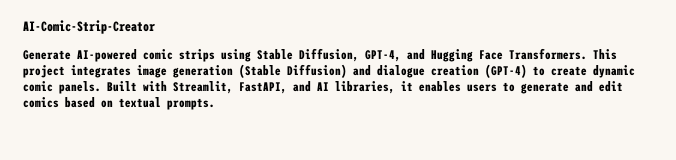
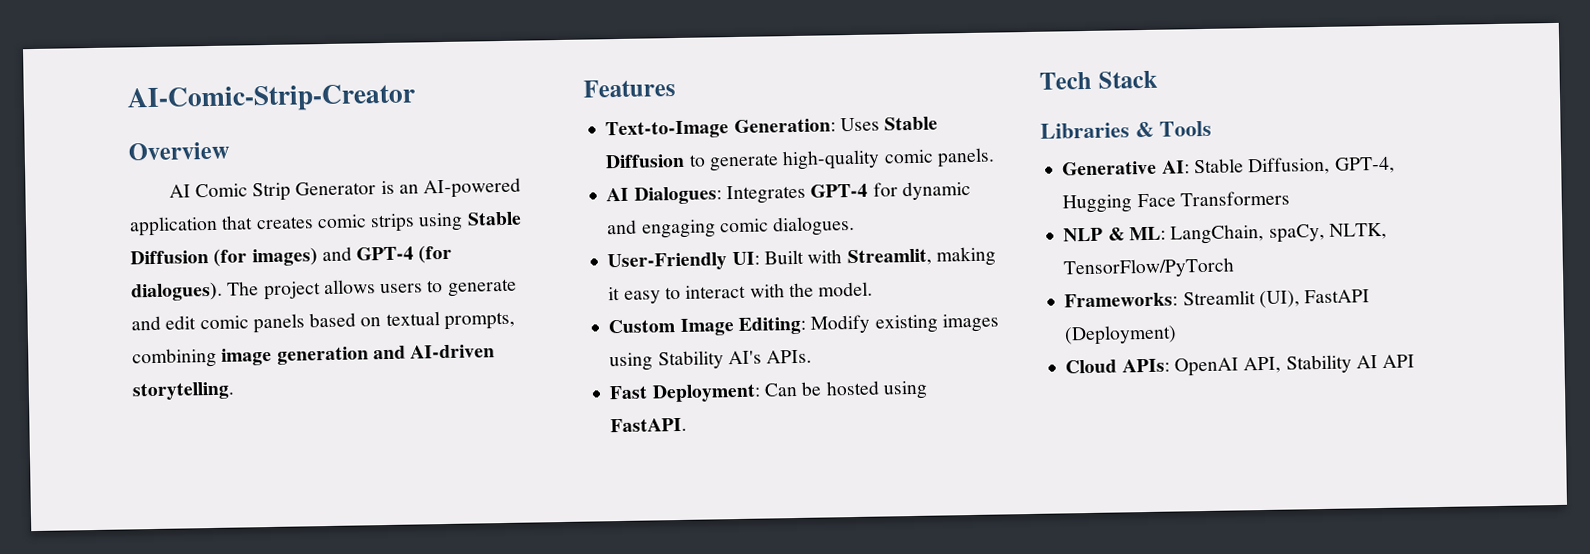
- Generate AI-powered comic strips using Stable Diffusion, GPT-4, and Hugging Face Transformers. This project integrates image generation (Stable Diffusion) and dialogue creation (GPT-4) to create dynamic comic panels. Built with Streamlit, FastAPI, and AI libraries, it enables users to generate and edit comics based on textual prompts.
+ Overview
+ AI Comic Strip Generator is an AI-powered application that creates comic strips using Stable Diffusion (for images) and GPT-4 (for dialogues). The project allows users to generate and edit comic panels based on textual prompts, combining image generation and AI-driven storytelling.
+ Features
+ Text-to-Image Generation: Uses Stable Diffusion to generate high-quality comic panels.
+ AI Dialogues: Integrates GPT-4 for dynamic and engaging comic dialogues.
+ User-Friendly UI: Built with Streamlit, making it easy to interact with the model.
+ Custom Image Editing: Modify existing images using Stability AI's APIs.
+ Fast Deployment: Can be hosted using FastAPI.
+ Tech Stack
+ Libraries & Tools
+ Generative AI: Stable Diffusion, GPT-4, Hugging Face Transformers
+ NLP & ML: LangChain, spaCy, NLTK, TensorFlow/PyTorch
+ Frameworks: Streamlit (UI), FastAPI (Deployment)
+ Cloud APIs: OpenAI API, Stability AI API

